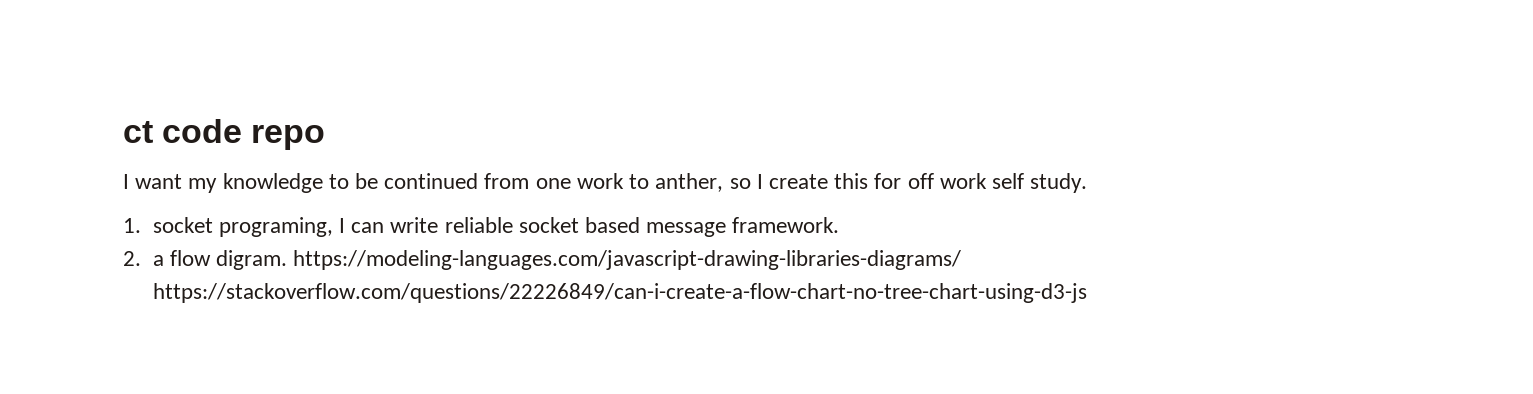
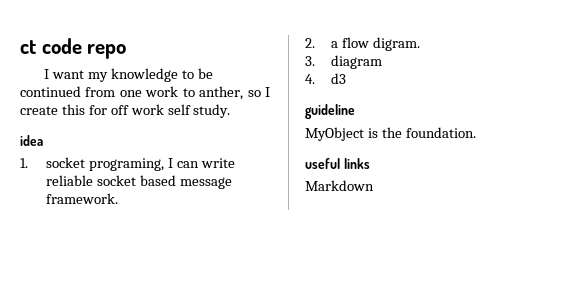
+ idea
- 2. a flow digram. https://modeling-languages.com/javascript-drawing-libraries-diagrams/ https://stackoverflow.com/questions/22226849/can-i-create-a-flow-chart-no-tree-chart-using-d3-js
+ 2. a flow digram.
+ 3. diagram
+ 4. d3
+ guideline
+ MyObject is the foundation.
+ useful links
+ Markdown

